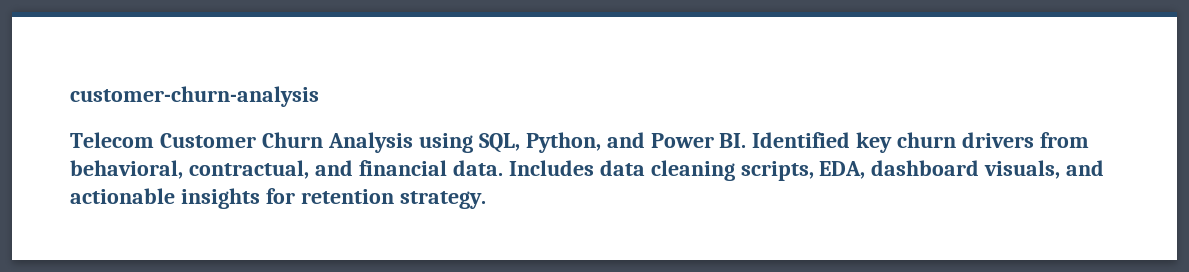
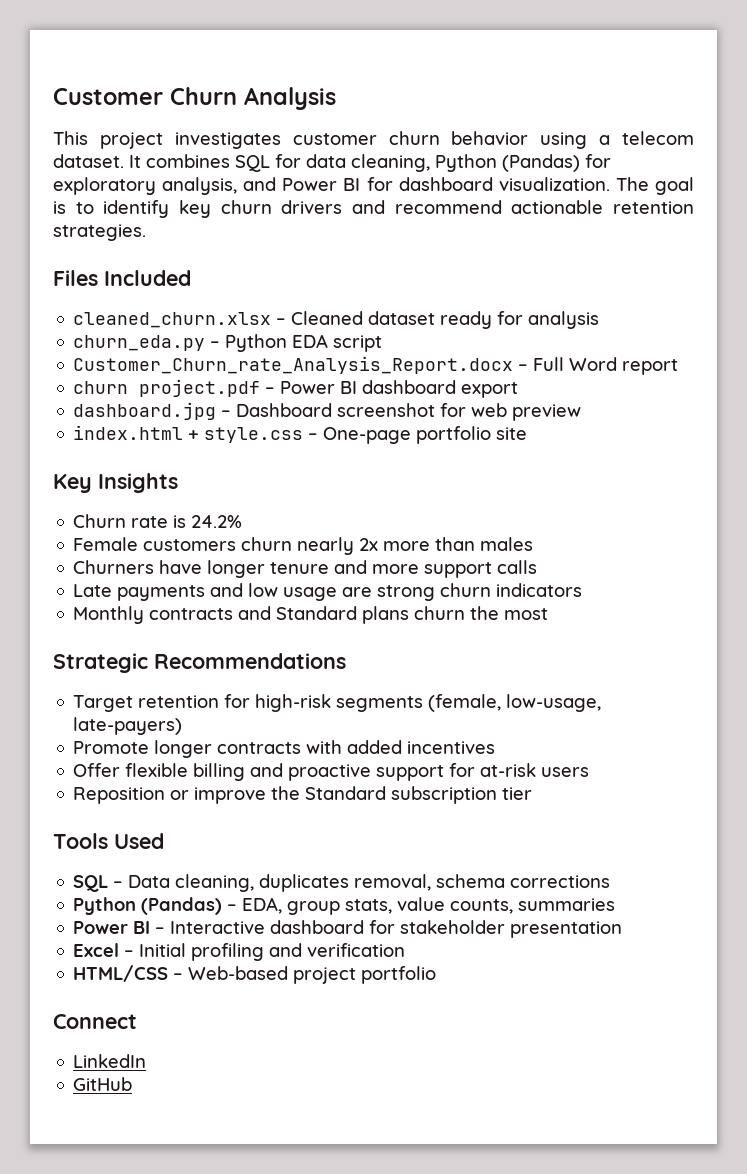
- customer-churn-analysis
- Telecom Customer Churn Analysis using SQL, Python, and Power BI. Identified key churn drivers from behavioral, contractual, and financial data. Includes data cleaning scripts, EDA, dashboard visuals, and actionable insights for retention strategy.
+ Customer Churn Analysis
+ This project investigates customer churn behavior using a telecom dataset. It combines SQL for data cleaning, Python (Pandas) for exploratory analysis, and Power BI for dashboard visualization. The goal is to identify key churn drivers and recommend actionable retention strategies.
+ Files Included
+ cleaned_churn.xlsx – Cleaned dataset ready for analysis
+ churn_eda.py – Python EDA script
+ Customer_Churn_rate_Analysis_Report.docx – Full Word report
+ churn project.pdf – Power BI dashboard export
+ dashboard.jpg – Dashboard screenshot for web preview
+ index.html + style.css – One-page portfolio site
+ Key Insights
+ Churn rate is 24.2%
+ Female customers churn nearly 2x more than males
+ Churners have longer tenure and more support calls
+ Late payments and low usage are strong churn indicators
+ Monthly contracts and Standard plans churn the most
+ Strategic Recommendations
+ Target retention for high-risk segments (female, low-usage, late-payers)
+ Promote longer contracts with added incentives
+ Offer flexible billing and proactive support for at-risk users
+ Reposition or improve the Standard subscription tier
+ Tools Used
+ SQL – Data cleaning, duplicates removal, schema corrections
+ Python (Pandas) – EDA, group stats, value counts, summaries
+ Power BI – Interactive dashboard for stakeholder presentation
+ Excel – Initial profiling and verification
+ HTML/CSS – Web-based project portfolio
+ Connect
+ LinkedIn
+ GitHub

